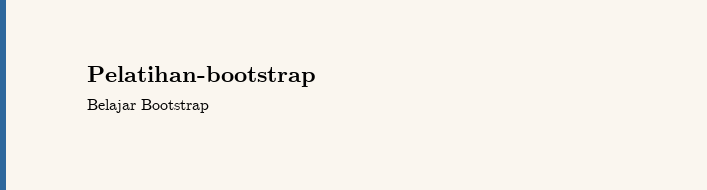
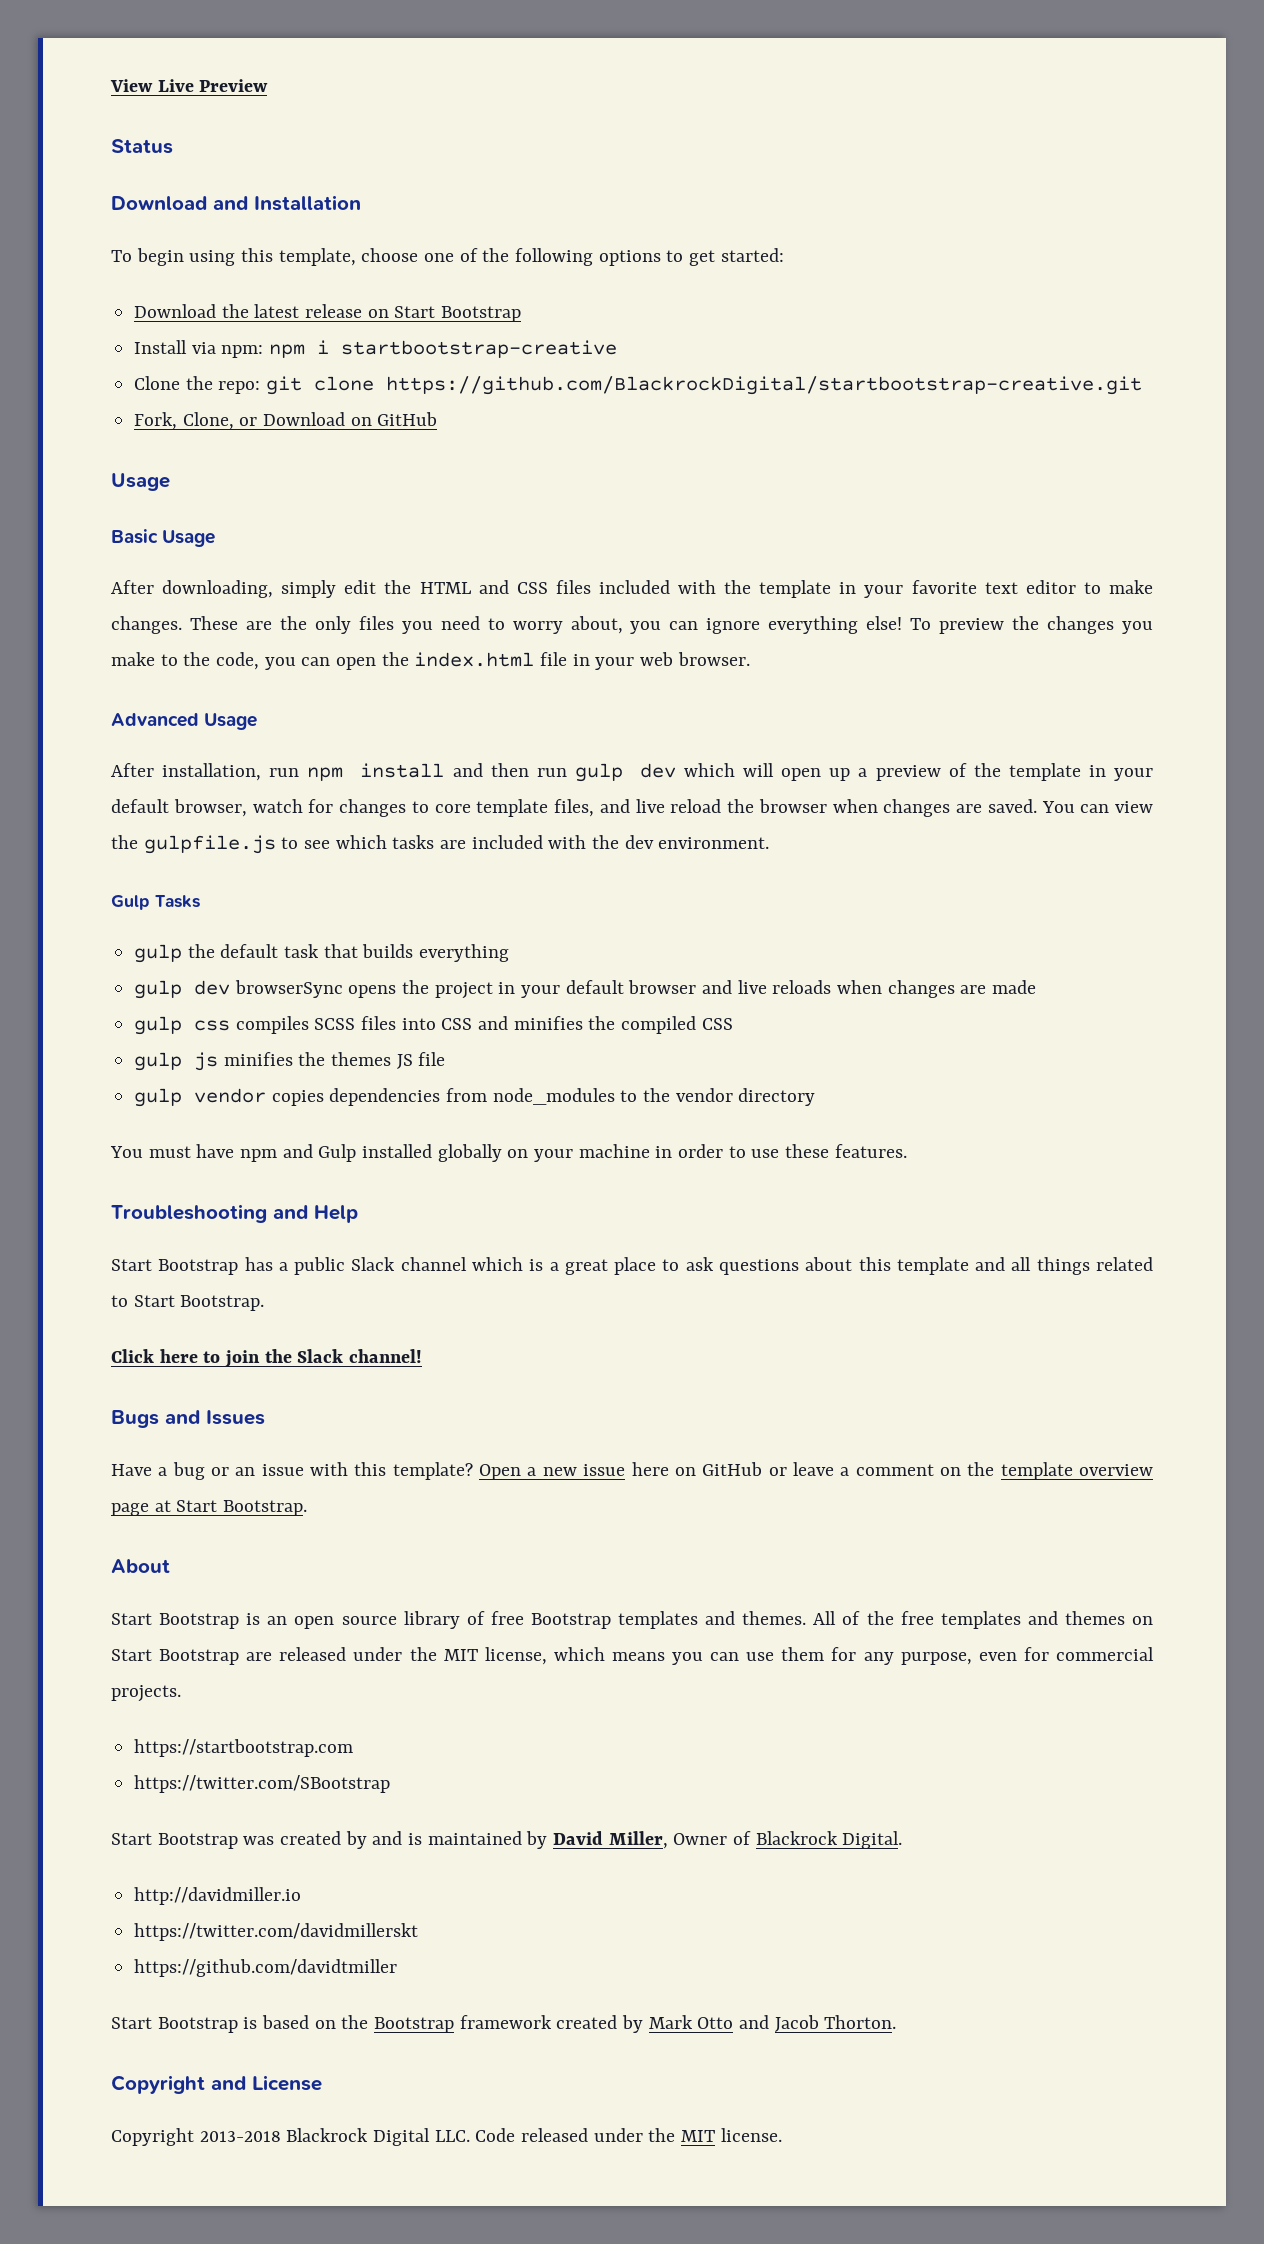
- Pelatihan-bootstrap
- Belajar Bootstrap
+ View Live Preview
+ Status
+ Download and Installation
+ To begin using this template, choose one of the following options to get started:
+ Download the latest release on Start Bootstrap
+ Install via npm: npm i startbootstrap-creative
+ Clone the repo: git clone https://github.com/BlackrockDigital/startbootstrap-creative.git
+ Fork, Clone, or Download on GitHub
+ Usage
+ Basic Usage
+ After downloading, simply edit the HTML and CSS files included with the template in your favorite text editor to make changes. These are the only files you need to worry about, you can ignore everything else! To preview the changes you make to the code, you can open the index.html file in your web browser.
+ Advanced Usage
+ After installation, run npm install and then run gulp dev which will open up a preview of the template in your default browser, watch for changes to core template files, and live reload the browser when changes are saved. You can view the gulpfile.js to see which tasks are included with the dev environment.
+ Gulp Tasks
+ gulp the default task that builds everything
+ gulp dev browserSync opens the project in your default browser and live reloads when changes are made
+ gulp css compiles SCSS files into CSS and minifies the compiled CSS
+ gulp js minifies the themes JS file
+ gulp vendor copies dependencies from node_modules to the vendor directory
+ You must have npm and Gulp installed globally on your machine in order to use these features.
+ Troubleshooting and Help
+ Start Bootstrap has a public Slack channel which is a great place to ask questions about this template and all things related to Start Bootstrap.
+ Click here to join the Slack channel!
+ Bugs and Issues
+ Have a bug or an issue with this template? Open a new issue here on GitHub or leave a comment on the template overview page at Start Bootstrap.
+ About
+ Start Bootstrap is an open source library of free Bootstrap templates and themes. All of the free templates and themes on Start Bootstrap are released under the MIT license, which means you can use them for any purpose, even for commercial projects.
+ https://startbootstrap.com
+ https://twitter.com/SBootstrap
+ Start Bootstrap was created by and is maintained by David Miller, Owner of Blackrock Digital.
+ http://davidmiller.io
+ https://twitter.com/davidmillerskt
+ https://github.com/davidtmiller
+ Start Bootstrap is based on the Bootstrap framework created by Mark Otto and Jacob Thorton.
+ Copyright and License
+ Copyright 2013-2018 Blackrock Digital LLC. Code released under the MIT license.

